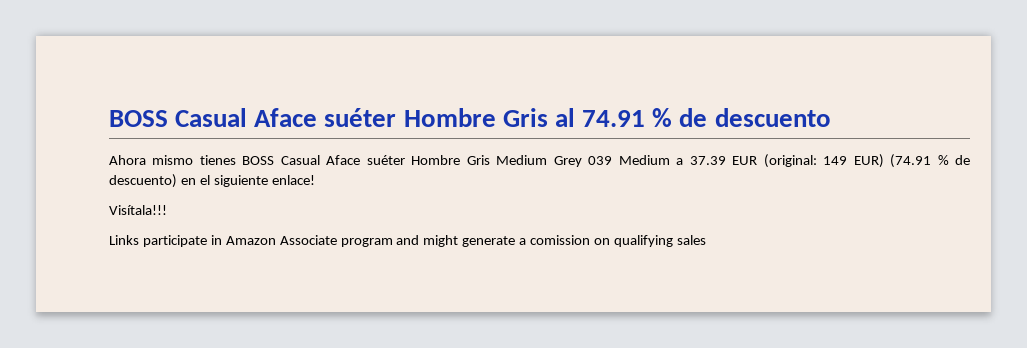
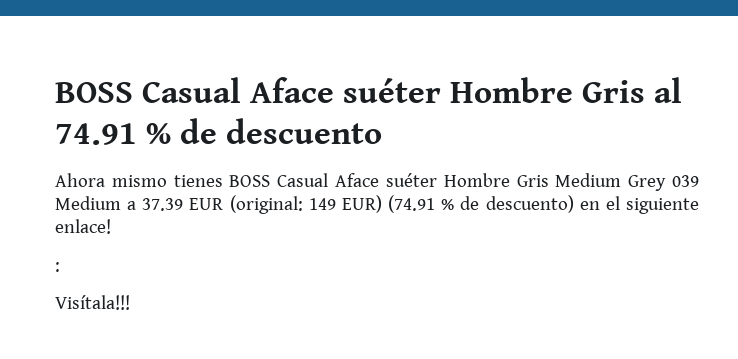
+ :
- Links participate in Amazon Associate program and might generate a comission on qualifying sales

